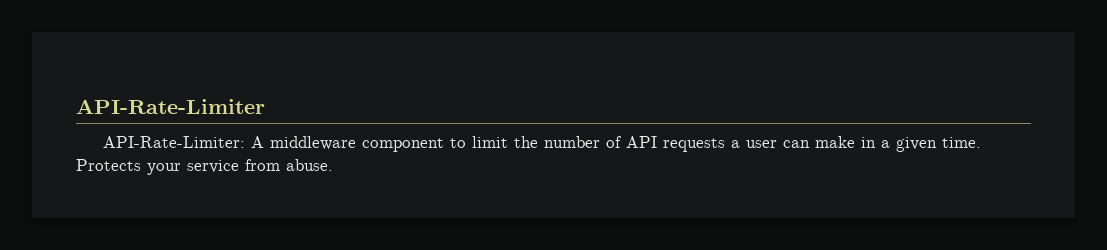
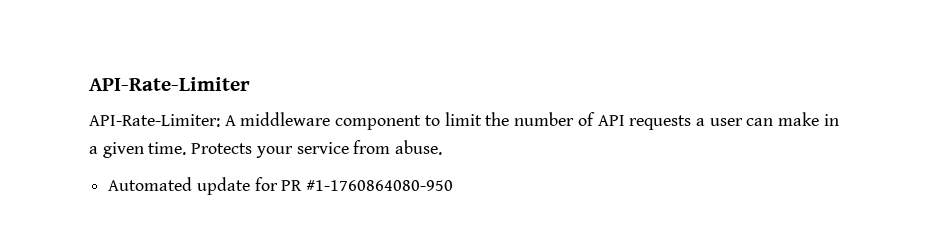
+ Automated update for PR #1-1760864080-950

